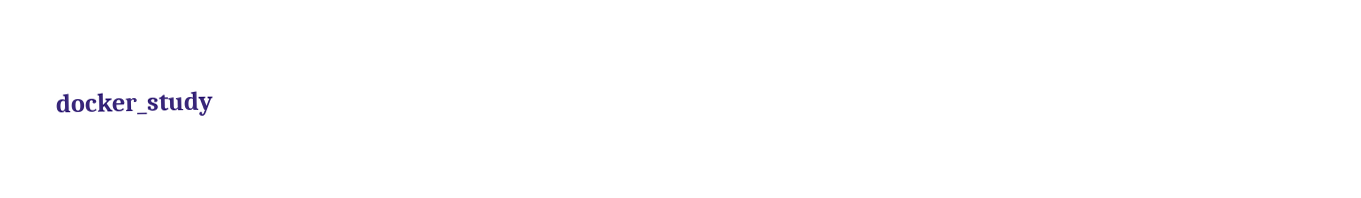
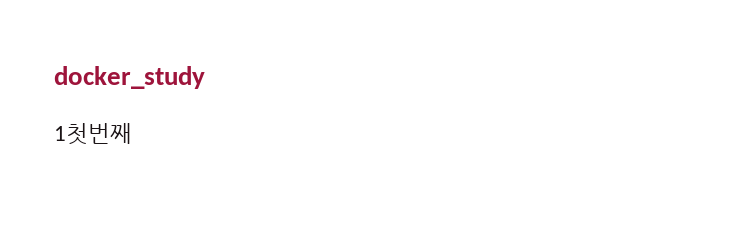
+ 1첫번째

